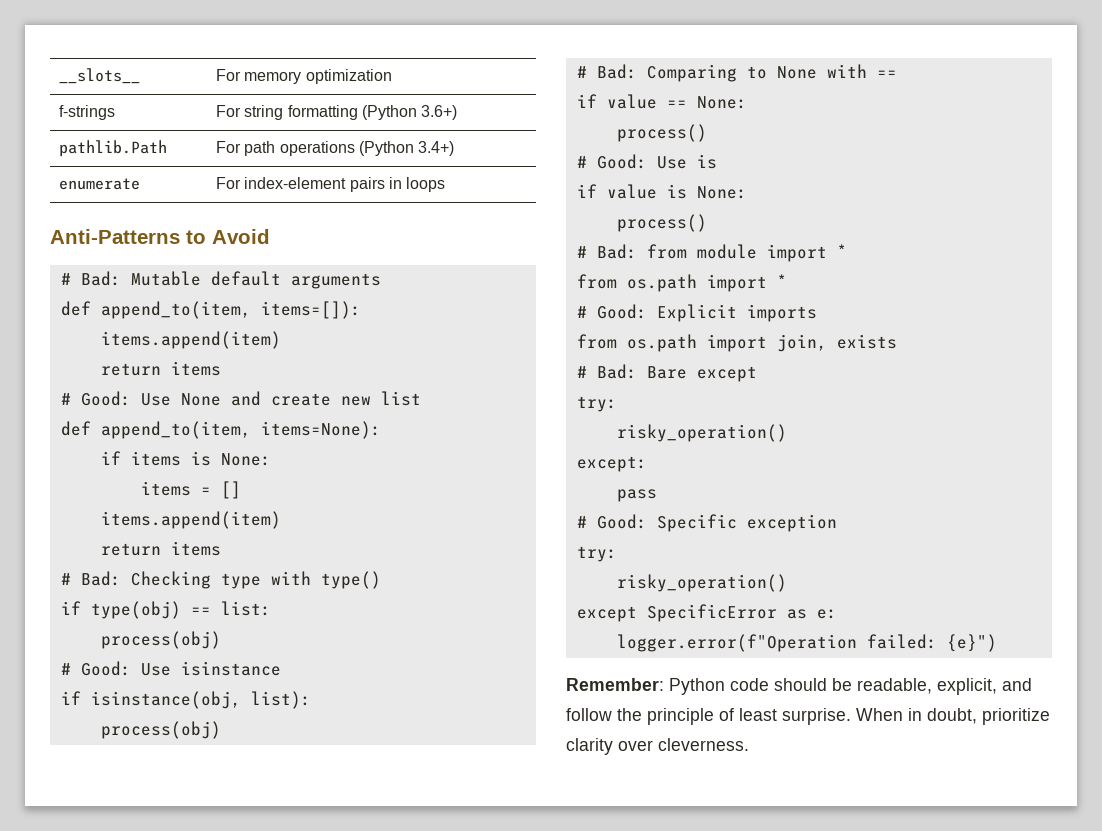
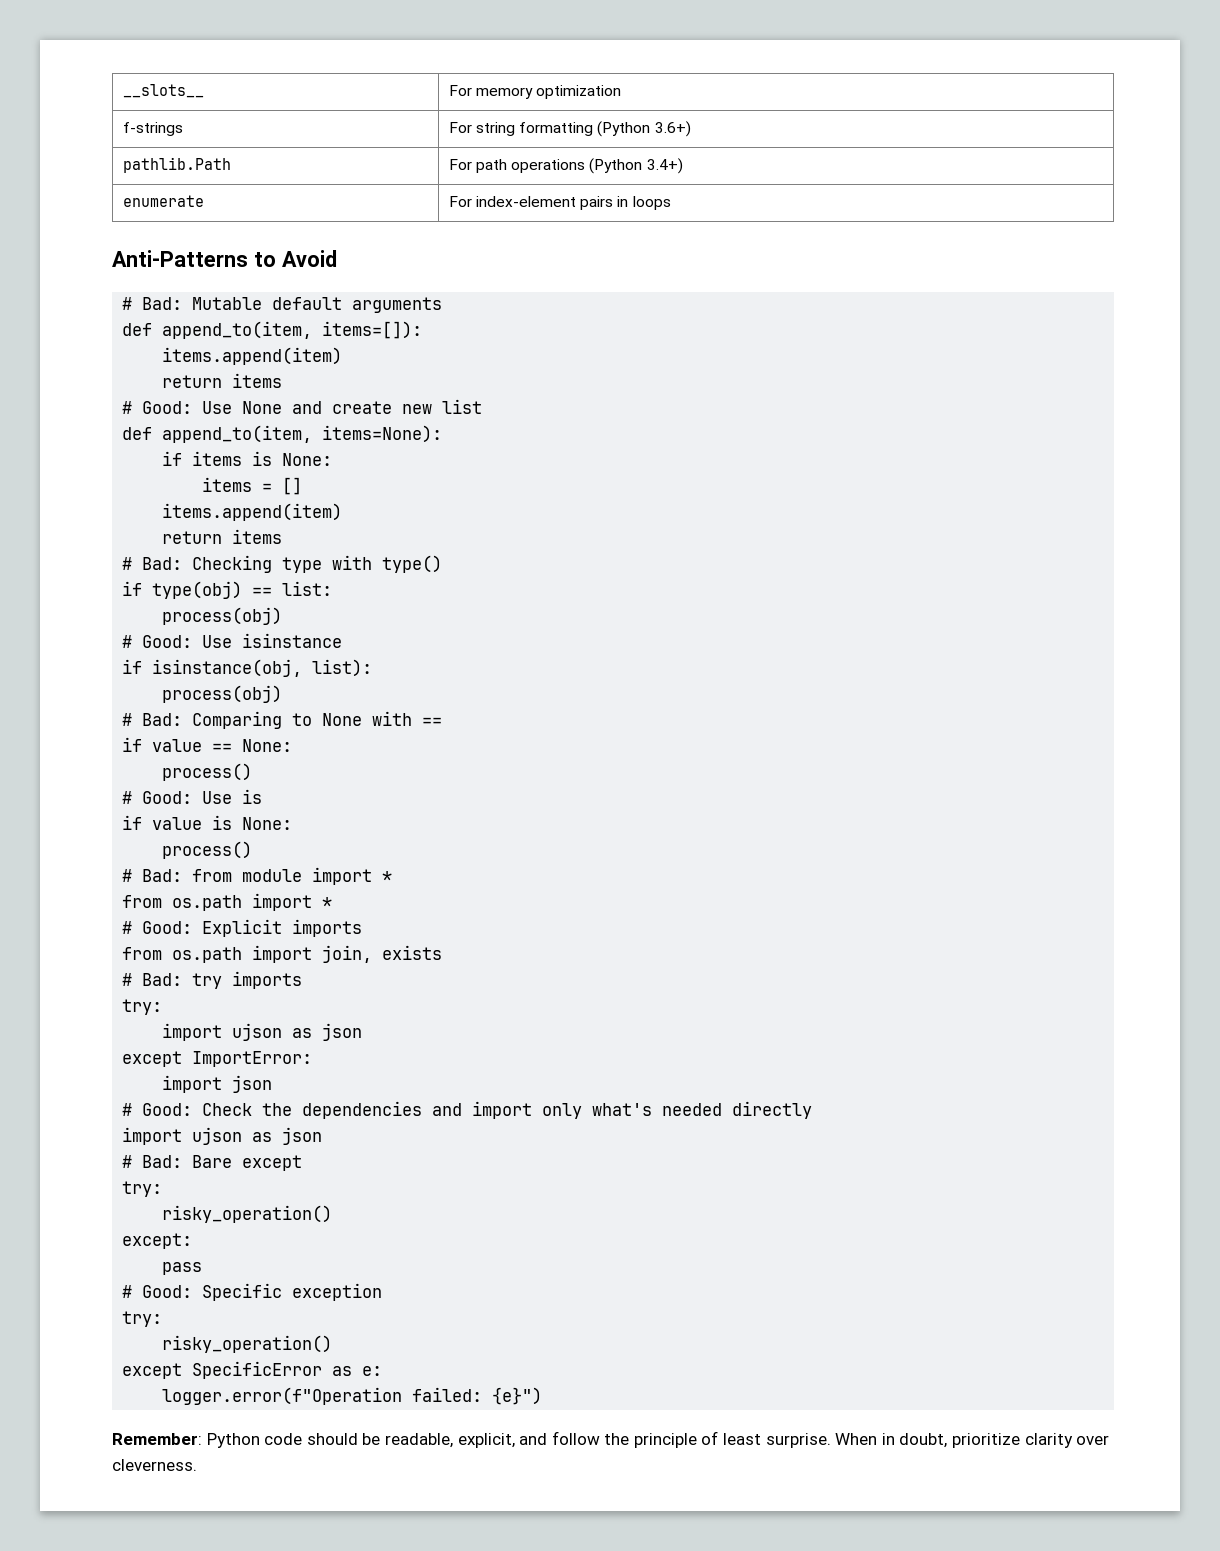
+ # Bad: try imports
+ try:
+ import ujson as json
+ except ImportError:
+ import json
+ # Good: Check the dependencies and import only what's needed directly
+ import ujson as json

